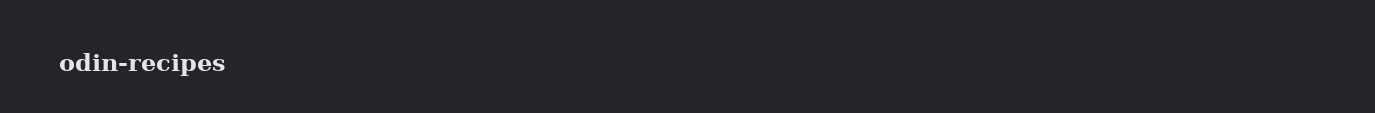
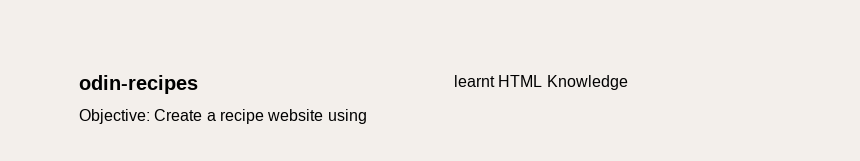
+ Objective: Create a recipe website using learnt HTML Knowledge

